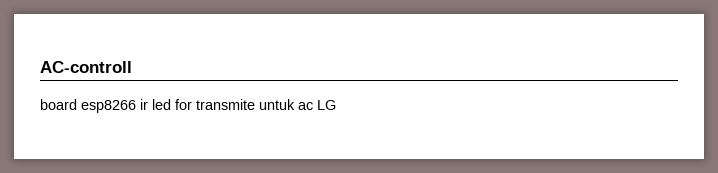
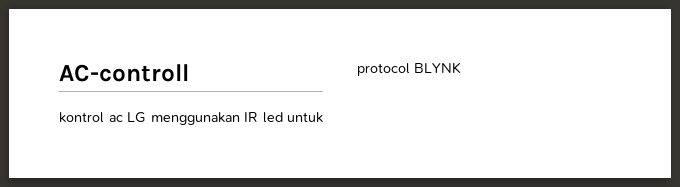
- board esp8266 ir led for transmite untuk ac LG
+ kontrol ac LG menggunakan IR led untuk protocol BLYNK

